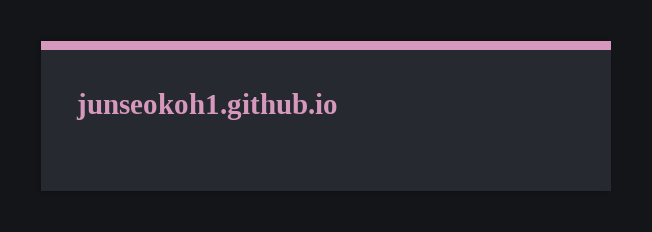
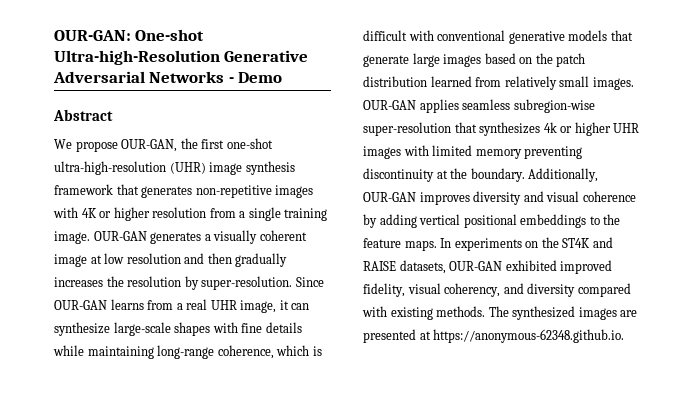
- junseokoh1.github.io
+ OUR-GAN: One-shot Ultra-high-Resolution Generative Adversarial Networks - Demo
+ Abstract
+ We propose OUR-GAN, the first one-shot ultra-high-resolution (UHR) image synthesis framework that generates non-repetitive images with 4K or higher resolution from a single training image. OUR-GAN generates a visually coherent image at low resolution and then gradually increases the resolution by super-resolution. Since OUR-GAN learns from a real UHR image, it can synthesize large-scale shapes with fine details while maintaining long-range coherence, which is difficult with conventional generative models that generate large images based on the patch distribution learned from relatively small images. OUR-GAN applies seamless subregion-wise super-resolution that synthesizes 4k or higher UHR images with limited memory preventing discontinuity at the boundary. Additionally, OUR-GAN improves diversity and visual coherence by adding vertical positional embeddings to the feature maps. In experiments on the ST4K and RAISE datasets, OUR-GAN exhibited improved fidelity, visual coherency, and diversity compared with existing methods. The synthesized images are presented at https://anonymous-62348.github.io.

